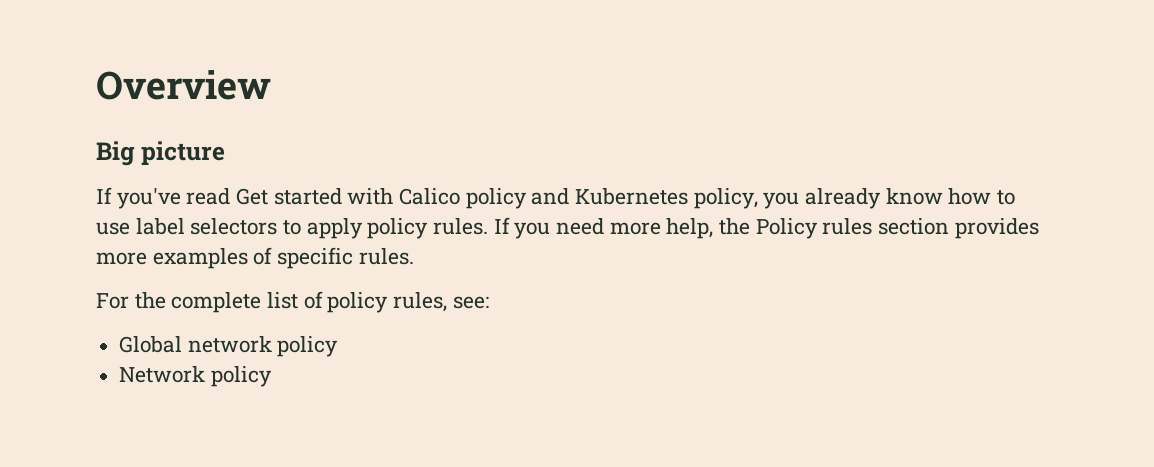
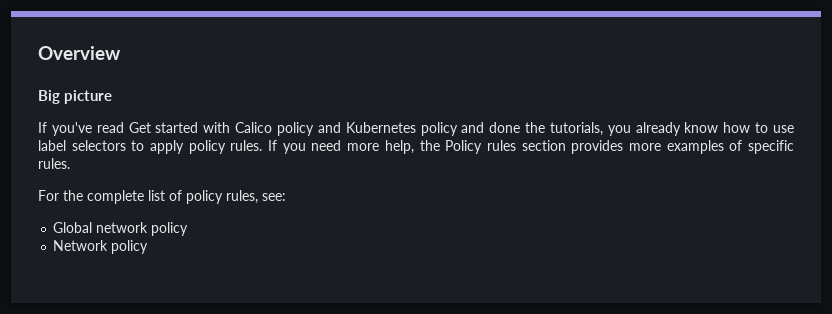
- If you've read Get started with Calico policy and Kubernetes policy, you already know how to use label selectors to apply policy rules.
+ If you've read Get started with Calico policy and Kubernetes policy and done the tutorials, you already know how to use label selectors to apply policy rules.

